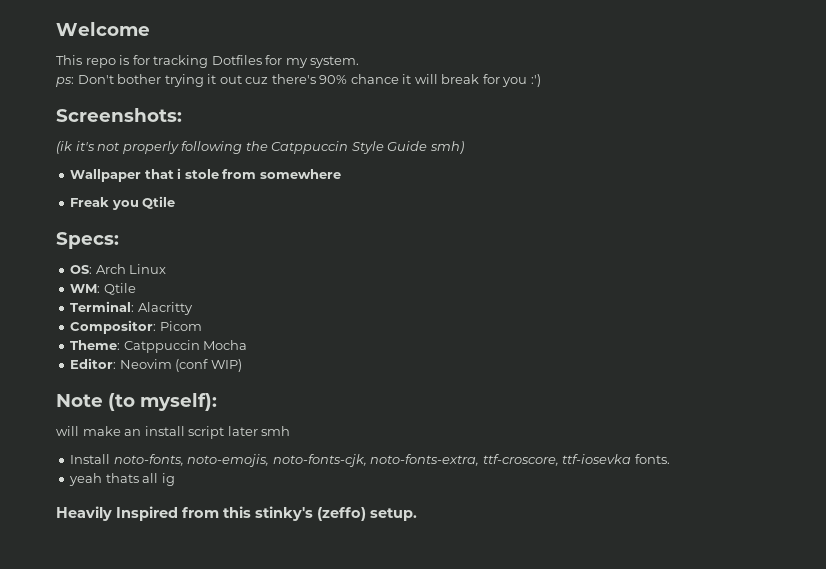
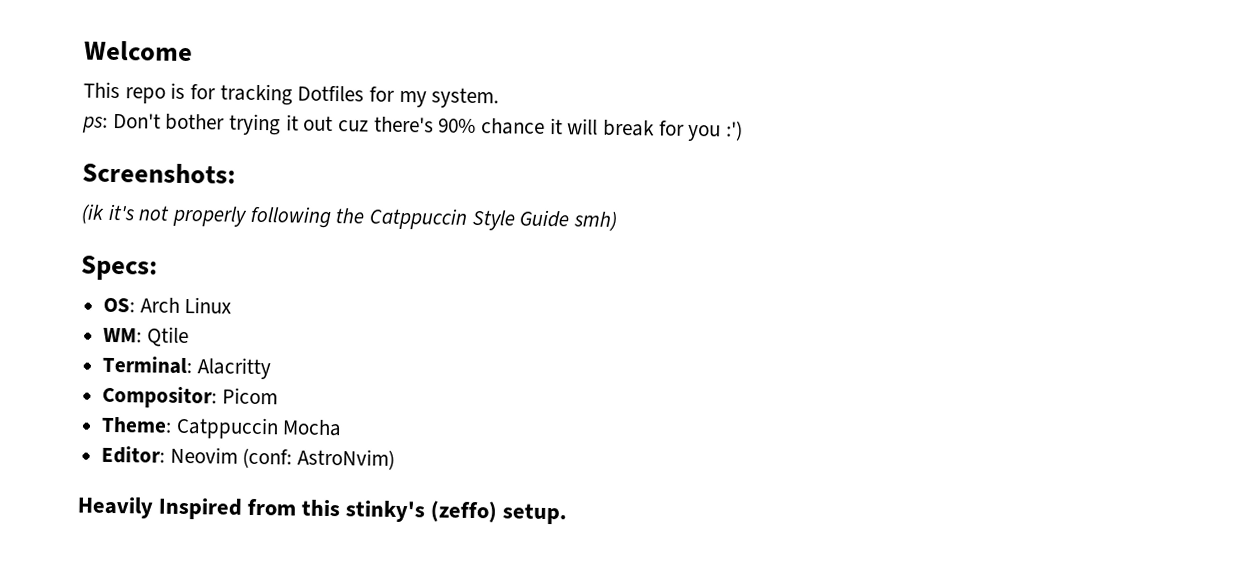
- Wallpaper that i stole from somewhere
- Freak you Qtile
- Editor: Neovim (conf WIP)
- Note (to myself):
- will make an install script later smh
- Install noto-fonts, noto-emojis, noto-fonts-cjk, noto-fonts-extra, ttf-croscore, ttf-iosevka fonts.
- yeah thats all ig
+ Editor: Neovim (conf: AstroNvim)

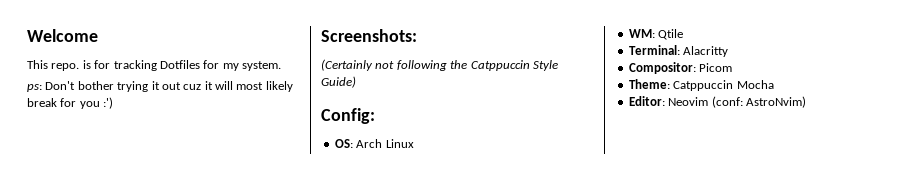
- This repo is for tracking Dotfiles for my system.
+ This repo. is for tracking Dotfiles for my system.
- ps: Don't bother trying it out cuz there's 90% chance it will break for you :')
+ ps: Don't bother trying it out cuz it will most likely break for you :')
- (ik it's not properly following the Catppuccin Style Guide smh)
- Specs:
+ (Certainly not following the Catppuccin Style Guide)
+ Config:
- Heavily Inspired from this stinky's (zeffo) setup.

